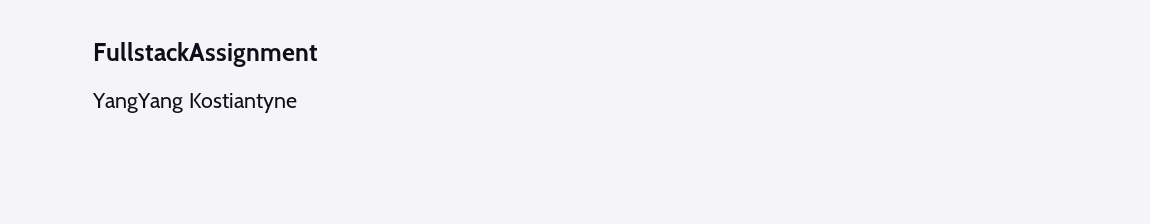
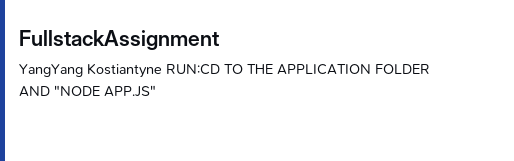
- YangYang Kostiantyne
+ YangYang Kostiantyne RUN:CD TO THE APPLICATION FOLDER AND "NODE APP.JS"

